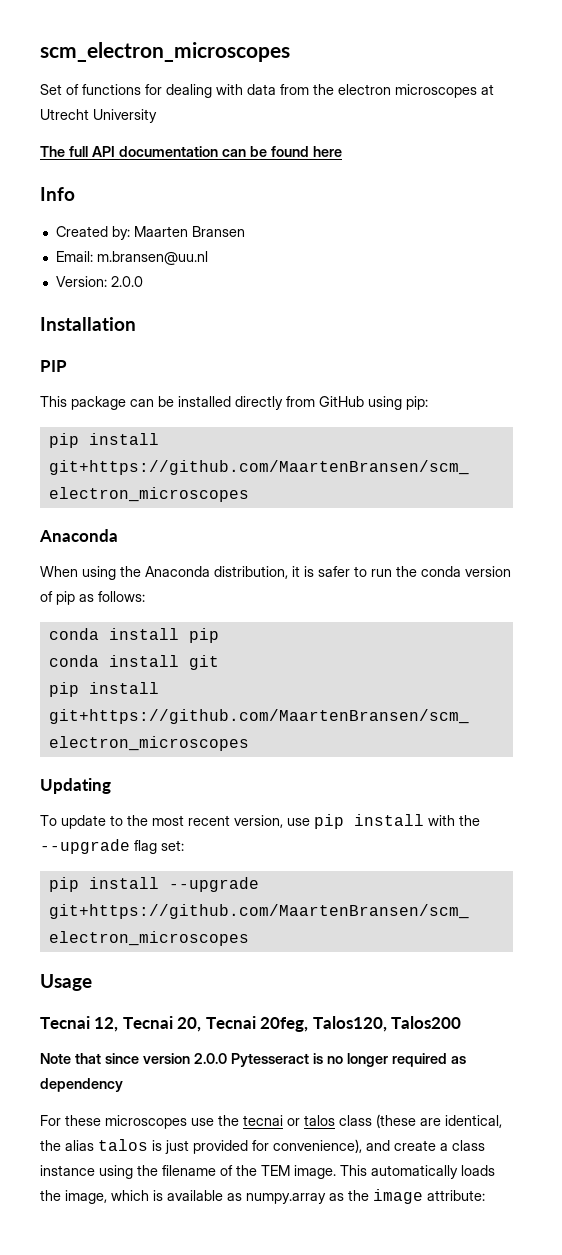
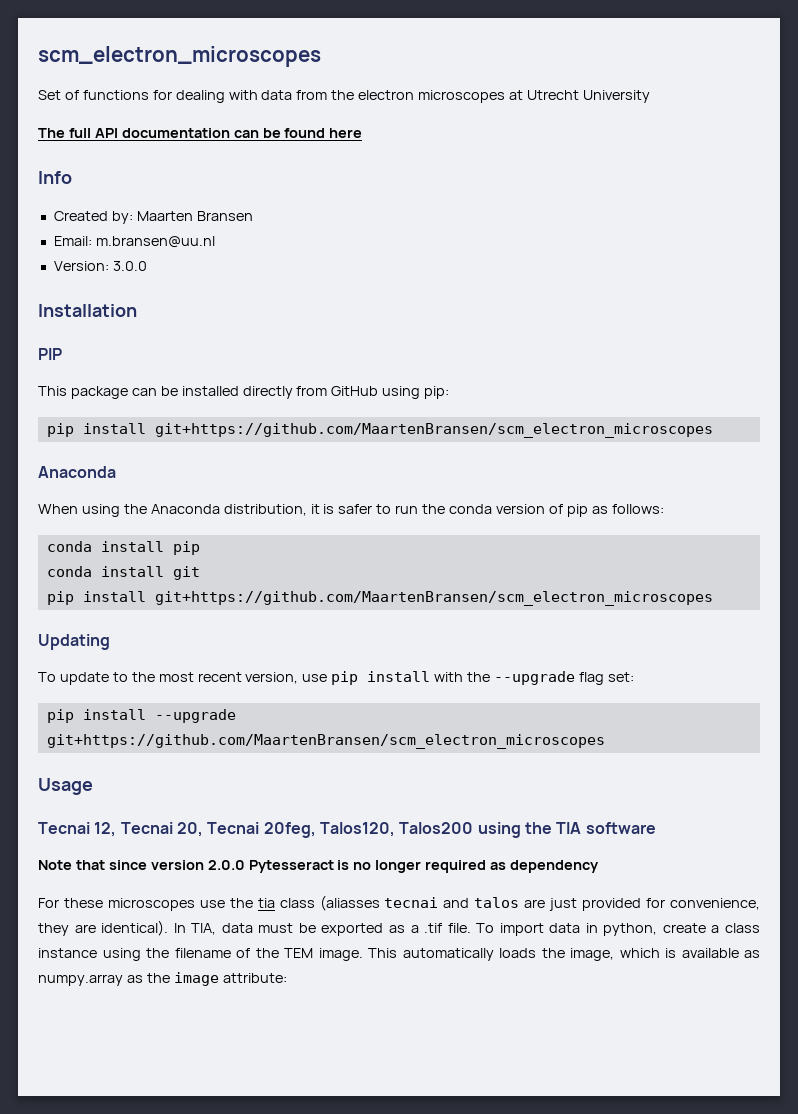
- Version: 2.0.0
+ Version: 3.0.0
- Tecnai 12, Tecnai 20, Tecnai 20feg, Talos120, Talos200
+ Tecnai 12, Tecnai 20, Tecnai 20feg, Talos120, Talos200 using the TIA software
- For these microscopes use the tecnai or talos class (these are identical, the alias talos is just provided for convenience), and create a class instance using the filename of the TEM image.
+ For these microscopes use the tia class (aliasses tecnai and talos are just provided for convenience, they are identical). In TIA, data must be exported as a .tif file. To import data in python, create a class instance using the filename of the TEM image.

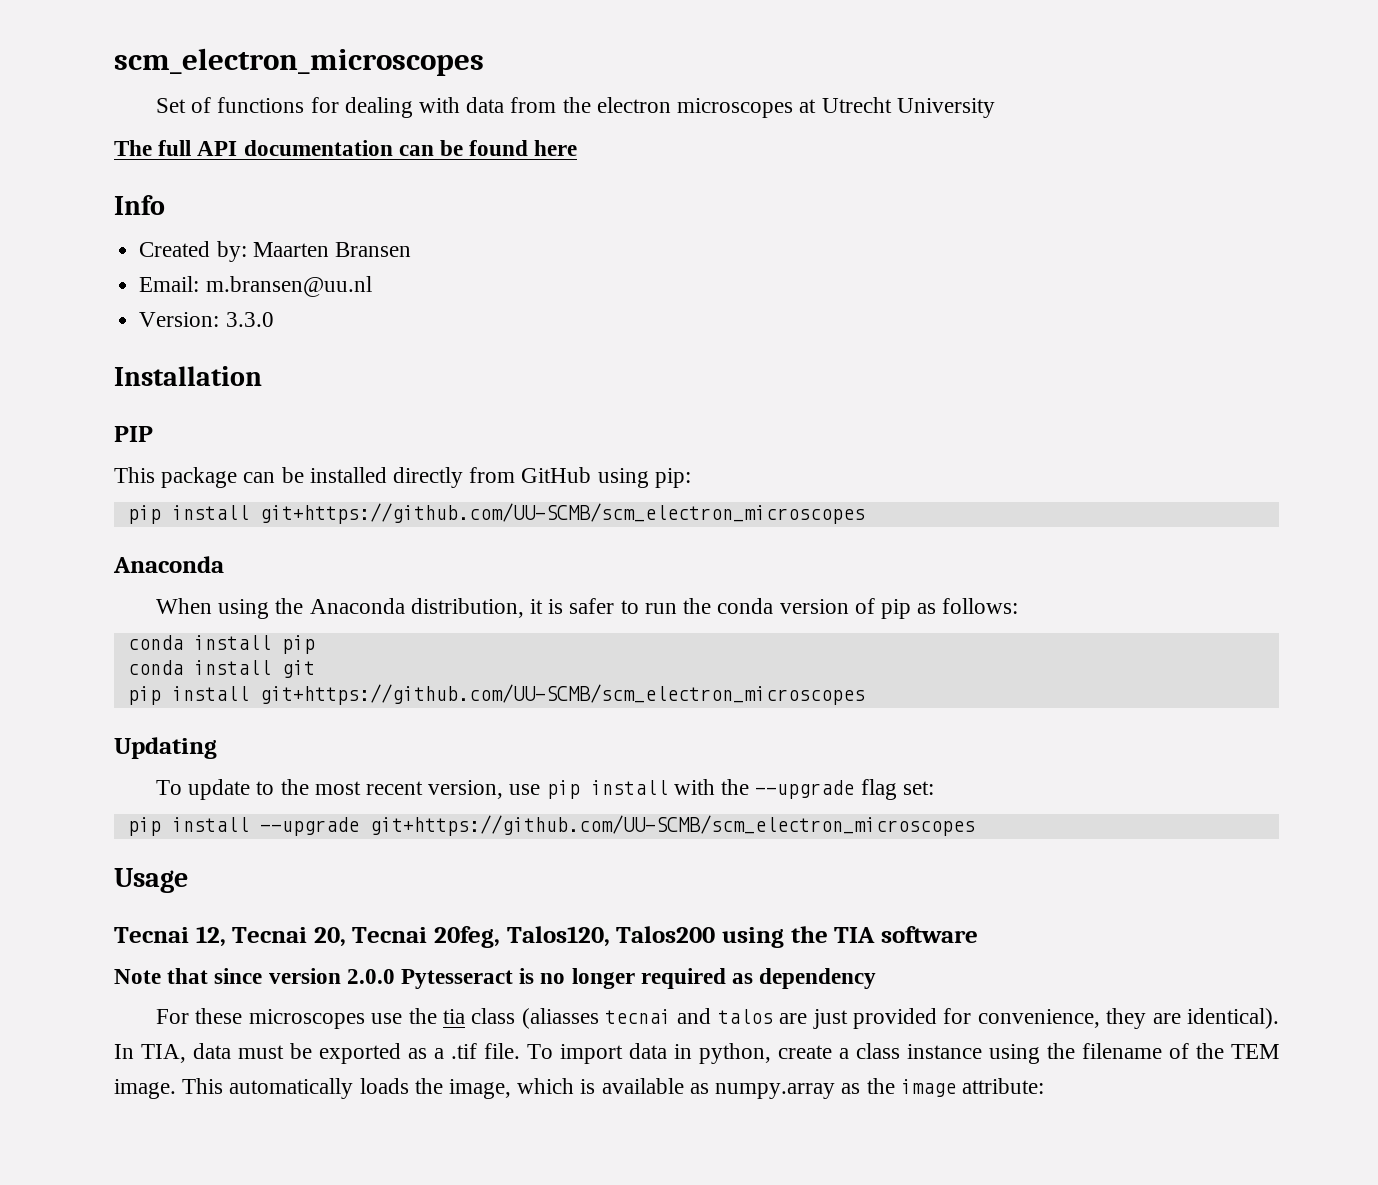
- Version: 3.0.0
+ Version: 3.3.0
  This package can be installed directly from GitHub using pip:
- pip install git+https://github.com/MaartenBransen/scm_electron_microscopes
+ pip install git+https://github.com/UU-SCMB/scm_electron_microscopes
  conda install git
- pip install git+https://github.com/MaartenBransen/scm_electron_microscopes
+ pip install git+https://github.com/UU-SCMB/scm_electron_microscopes
- pip install --upgrade git+https://github.com/MaartenBransen/scm_electron_microscopes
+ pip install --upgrade git+https://github.com/UU-SCMB/scm_electron_microscopes

